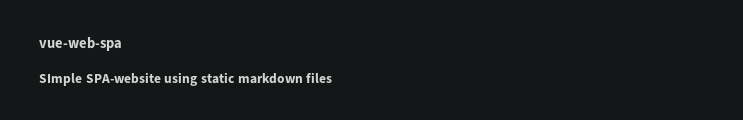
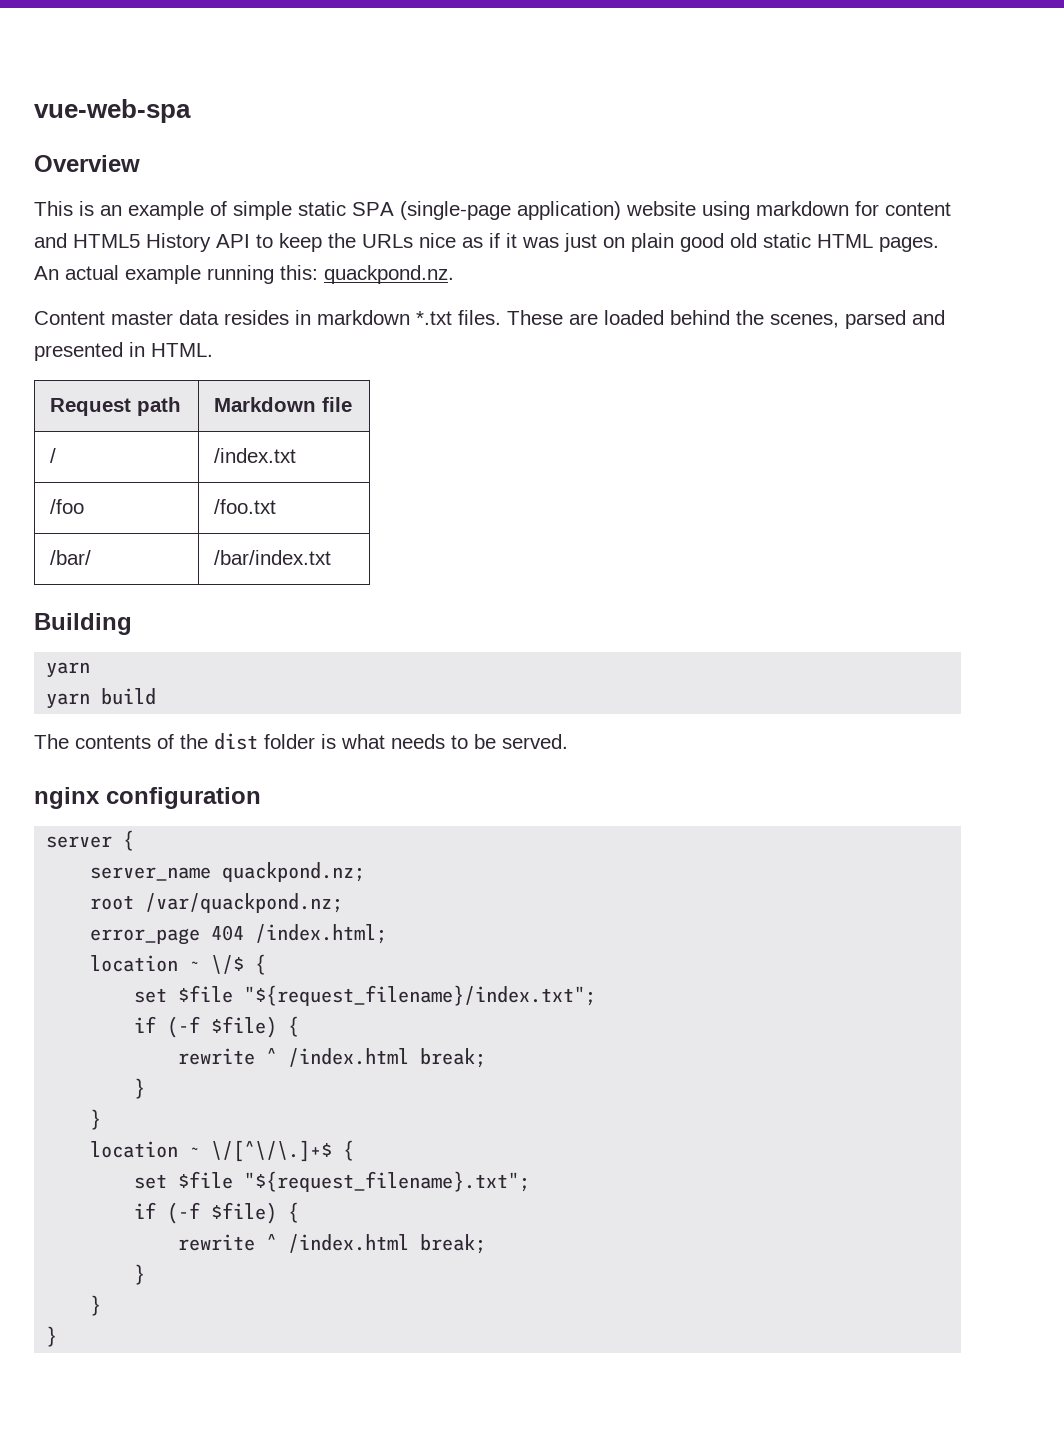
- SImple SPA-website using static markdown files
+ Overview
+ This is an example of simple static SPA (single-page application) website using markdown for content and HTML5 History API to keep the URLs nice as if it was just on plain good old static HTML pages. An actual example running this: quackpond.nz.
+ Content master data resides in markdown *.txt files. These are loaded behind the scenes, parsed and presented in HTML.
+ Request path | Markdown file
+ / | /index.txt
+ /foo | /foo.txt
+ /bar/ | /bar/index.txt
+ Building
+ yarn
+ yarn build
+ The contents of the dist folder is what needs to be served.
+ nginx configuration
+ server {
+ server_name quackpond.nz;
+ root /var/quackpond.nz;
+ error_page 404 /index.html;
+ location ~ \/$ {
+ set $file "${request_filename}/index.txt";
+ if (-f $file) {
+ rewrite ^ /index.html break;
+ }
+ }
+ location ~ \/[^\/\.]+$ {
+ set $file "${request_filename}.txt";
+ if (-f $file) {
+ rewrite ^ /index.html break;
+ }
+ }
+ }

